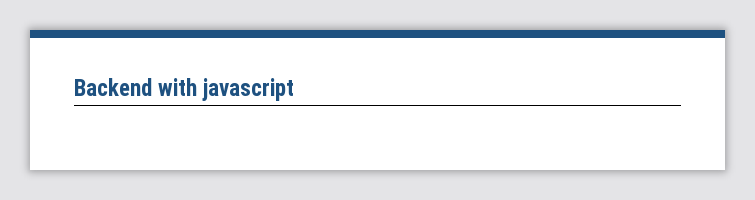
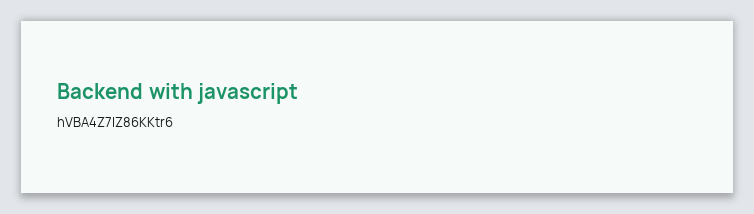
+ hVBA4Z7IZ86KKtr6

